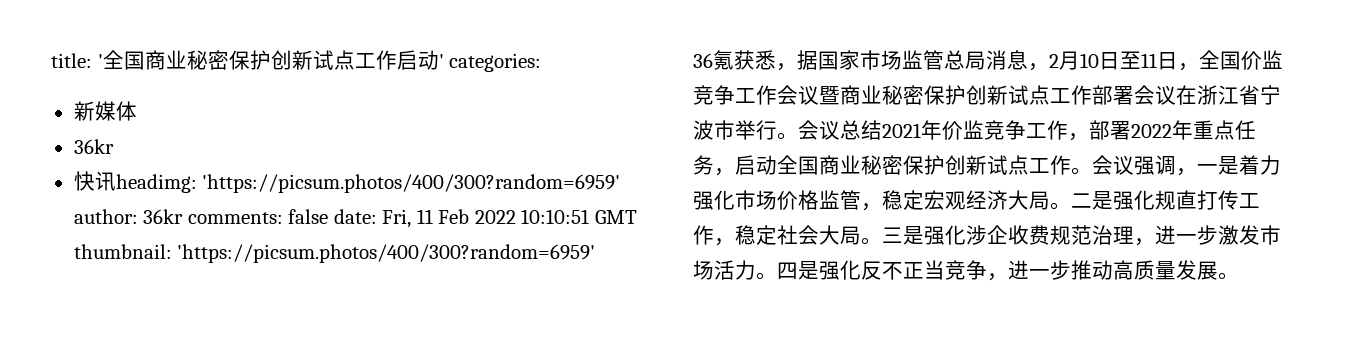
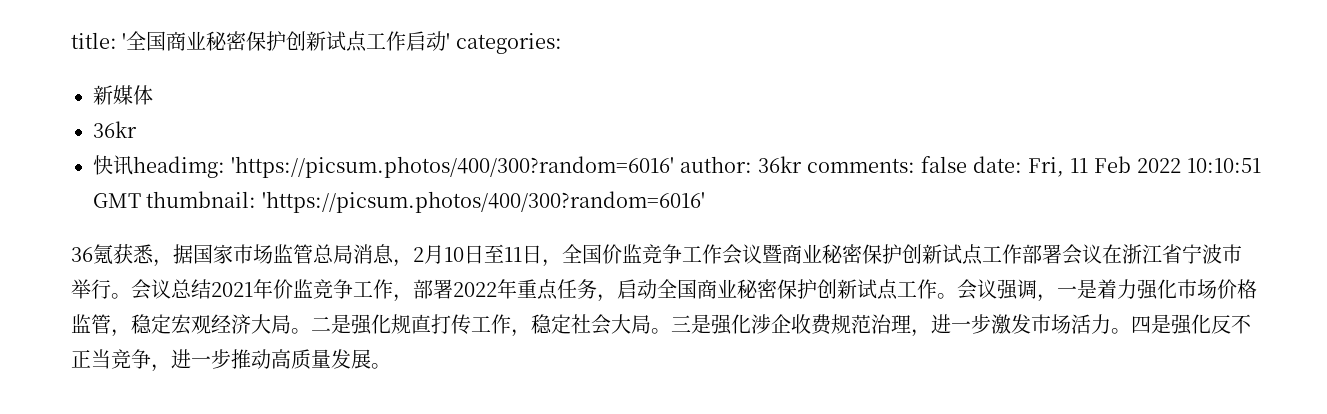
- 快讯headimg: 'https://picsum.photos/400/300?random=6959' author: 36kr comments: false date: Fri, 11 Feb 2022 10:10:51 GMT thumbnail: 'https://picsum.photos/400/300?random=6959'
+ 快讯headimg: 'https://picsum.photos/400/300?random=6016' author: 36kr comments: false date: Fri, 11 Feb 2022 10:10:51 GMT thumbnail: 'https://picsum.photos/400/300?random=6016'

